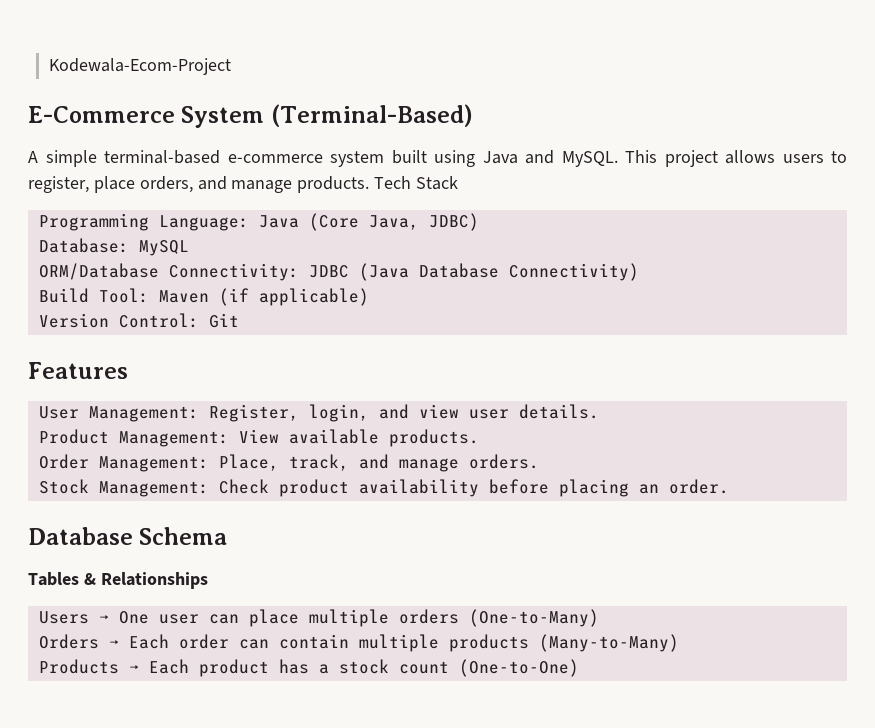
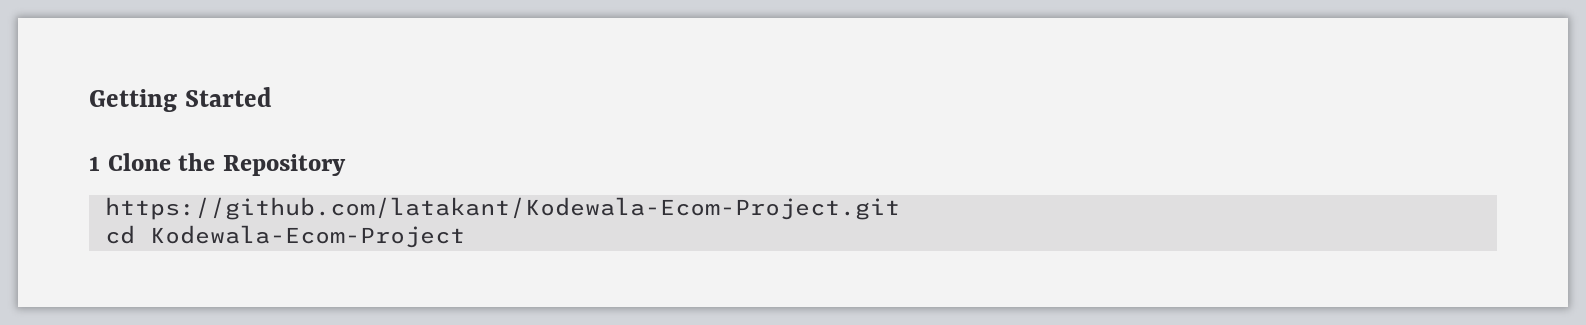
- Kodewala-Ecom-Project
- E-Commerce System (Terminal-Based)
- A simple terminal-based e-commerce system built using Java and MySQL. This project allows users to register, place orders, and manage products. Tech Stack
- Programming Language: Java (Core Java, JDBC)
- Database: MySQL
- ORM/Database Connectivity: JDBC (Java Database Connectivity)
- Build Tool: Maven (if applicable)
- Version Control: Git
- Features
- User Management: Register, login, and view user details.
- Product Management: View available products.
- Order Management: Place, track, and manage orders.
- Stock Management: Check product availability before placing an order.
- Database Schema
- Tables & Relationships
- Users → One user can place multiple orders (One-to-Many)
- Orders → Each order can contain multiple products (Many-to-Many)
- Products → Each product has a stock count (One-to-One)
+ Getting Started
+ 1 Clone the Repository
+ https://github.com/latakant/Kodewala-Ecom-Project.git
+ cd Kodewala-Ecom-Project

